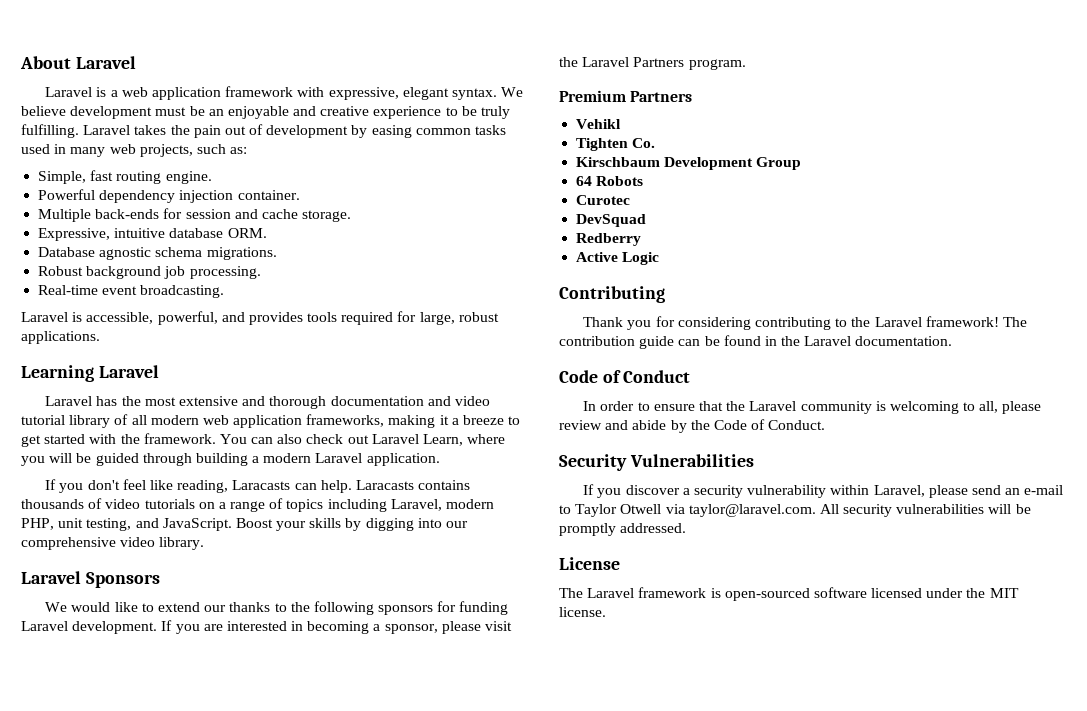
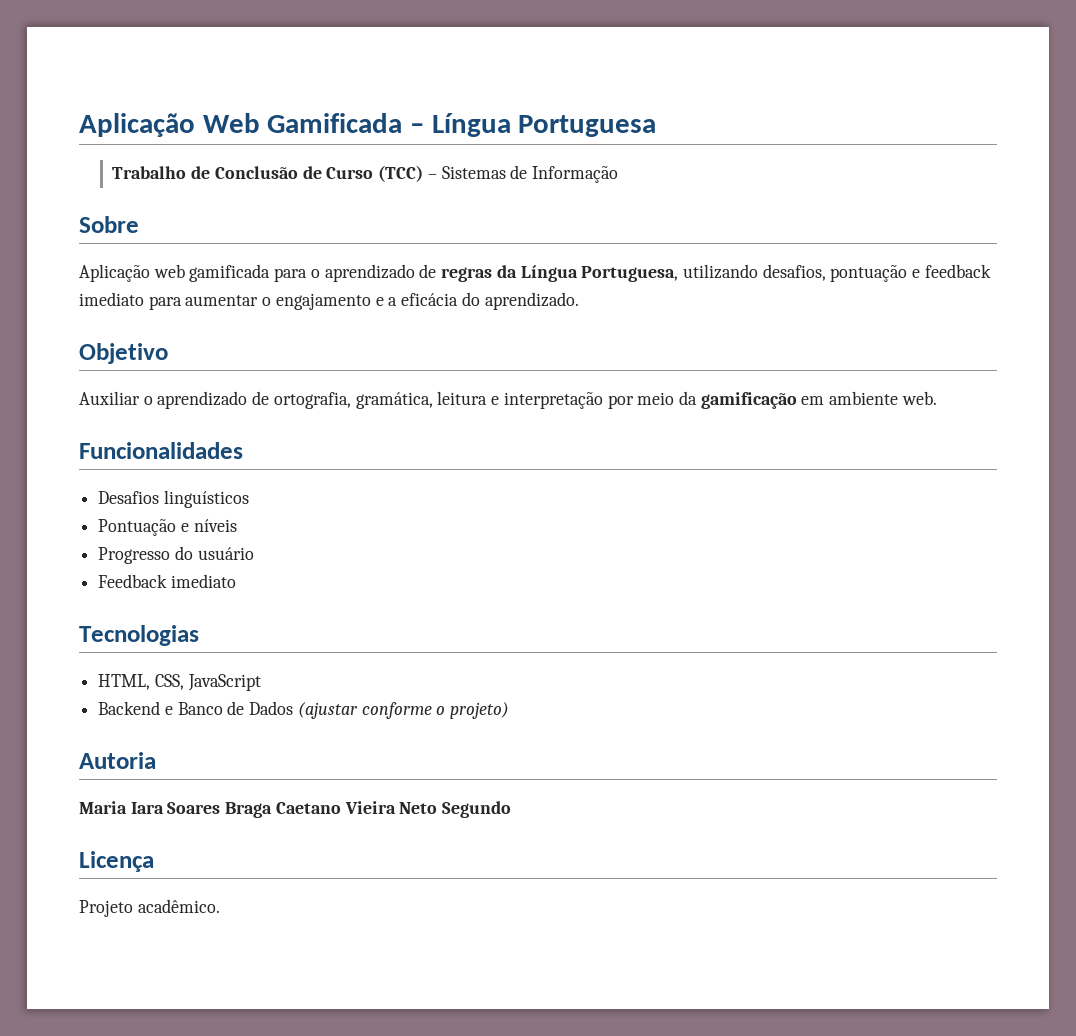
- About Laravel
- Laravel is a web application framework with expressive, elegant syntax. We believe development must be an enjoyable and creative experience to be truly fulfilling. Laravel takes the pain out of development by easing common tasks used in many web projects, such as:
- Simple, fast routing engine.
- Powerful dependency injection container.
- Multiple back-ends for session and cache storage.
- Expressive, intuitive database ORM.
- Database agnostic schema migrations.
- Robust background job processing.
- Real-time event broadcasting.
- Laravel is accessible, powerful, and provides tools required for large, robust applications.
- Learning Laravel
- Laravel has the most extensive and thorough documentation and video tutorial library of all modern web application frameworks, making it a breeze to get started with the framework. You can also check out Laravel Learn, where you will be guided through building a modern Laravel application.
- If you don't feel like reading, Laracasts can help. Laracasts contains thousands of video tutorials on a range of topics including Laravel, modern PHP, unit testing, and JavaScript. Boost your skills by digging into our comprehensive video library.
- Laravel Sponsors
- We would like to extend our thanks to the following sponsors for funding Laravel development. If you are interested in becoming a sponsor, please visit the Laravel Partners program.
- Premium Partners
- Vehikl
- Tighten Co.
- Kirschbaum Development Group
- 64 Robots
- Curotec
- DevSquad
- Redberry
- Active Logic
- Contributing
- Thank you for considering contributing to the Laravel framework! The contribution guide can be found in the Laravel documentation.
- Code of Conduct
- In order to ensure that the Laravel community is welcoming to all, please review and abide by the Code of Conduct.
- Security Vulnerabilities
- If you discover a security vulnerability within Laravel, please send an e-mail to Taylor Otwell via taylor@laravel.com. All security vulnerabilities will be promptly addressed.
- License
- The Laravel framework is open-sourced software licensed under the MIT license.
+ Aplicação Web Gamificada – Língua Portuguesa
+ Trabalho de Conclusão de Curso (TCC) – Sistemas de Informação
+ Sobre
+ Aplicação web gamificada para o aprendizado de regras da Língua Portuguesa, utilizando desafios, pontuação e feedback imediato para aumentar o engajamento e a eficácia do aprendizado.
+ Objetivo
+ Auxiliar o aprendizado de ortografia, gramática, leitura e interpretação por meio da gamificação em ambiente web.
+ Funcionalidades
+ Desafios linguísticos
+ Pontuação e níveis
+ Progresso do usuário
+ Feedback imediato
+ Tecnologias
+ HTML, CSS, JavaScript
+ Backend e Banco de Dados (ajustar conforme o projeto)
+ Autoria
+ Maria Iara Soares Braga Caetano Vieira Neto Segundo
+ Licença
+ Projeto acadêmico.

